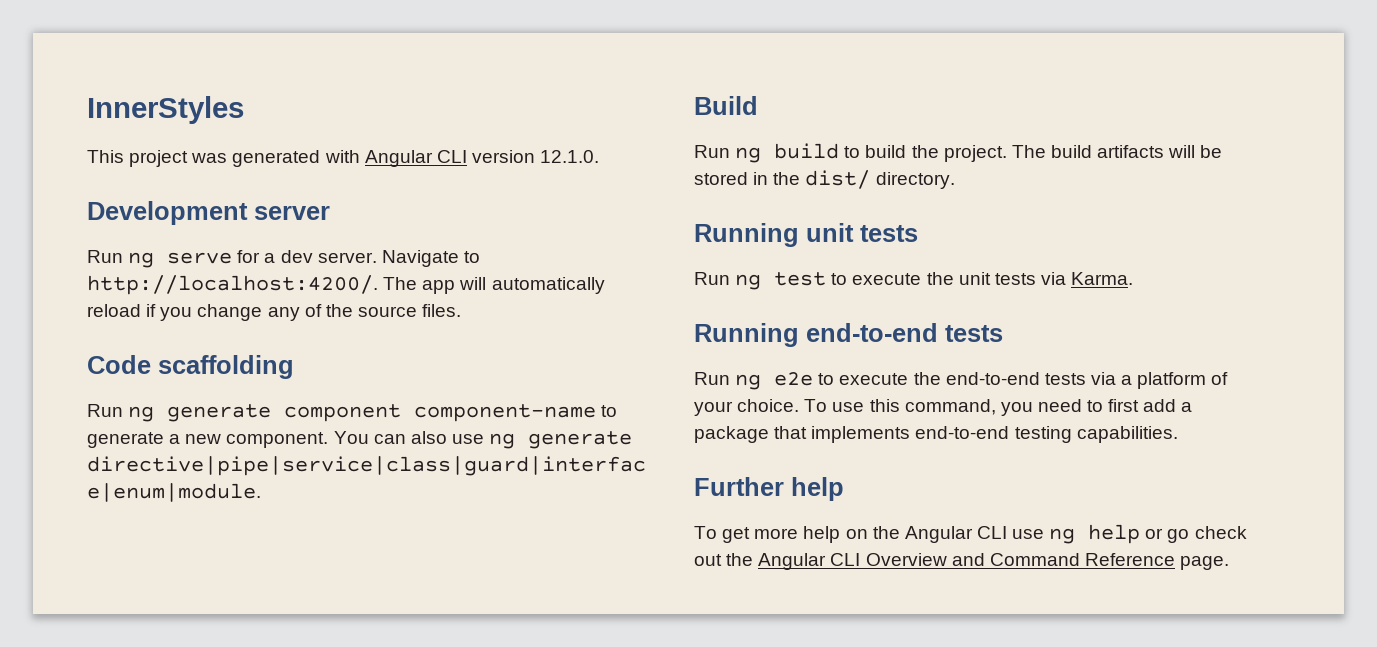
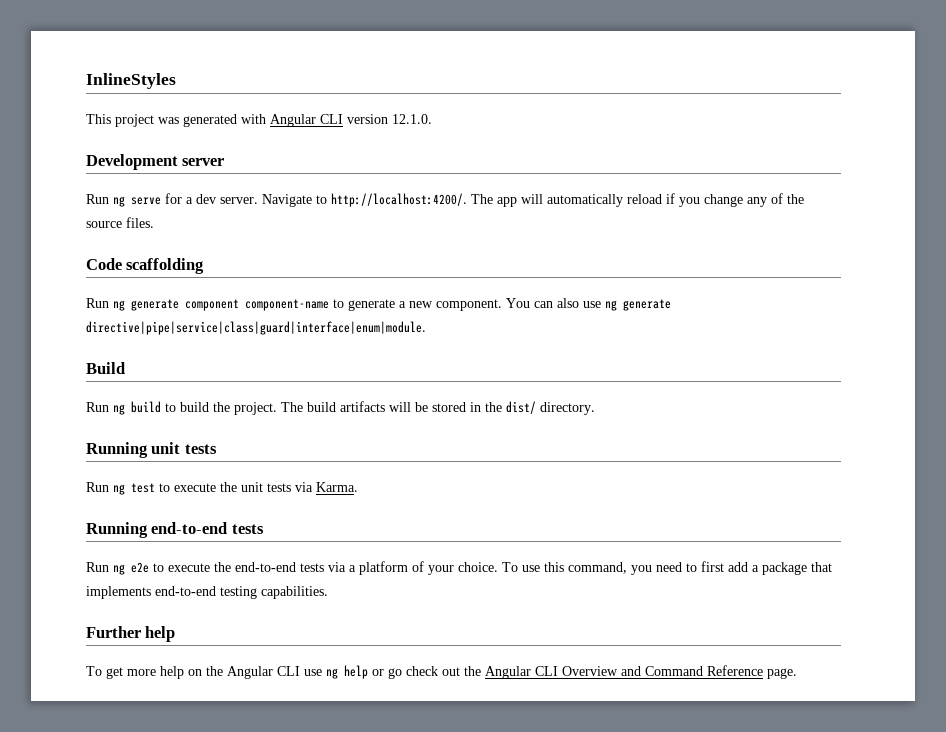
- InnerStyles
+ InlineStyles

